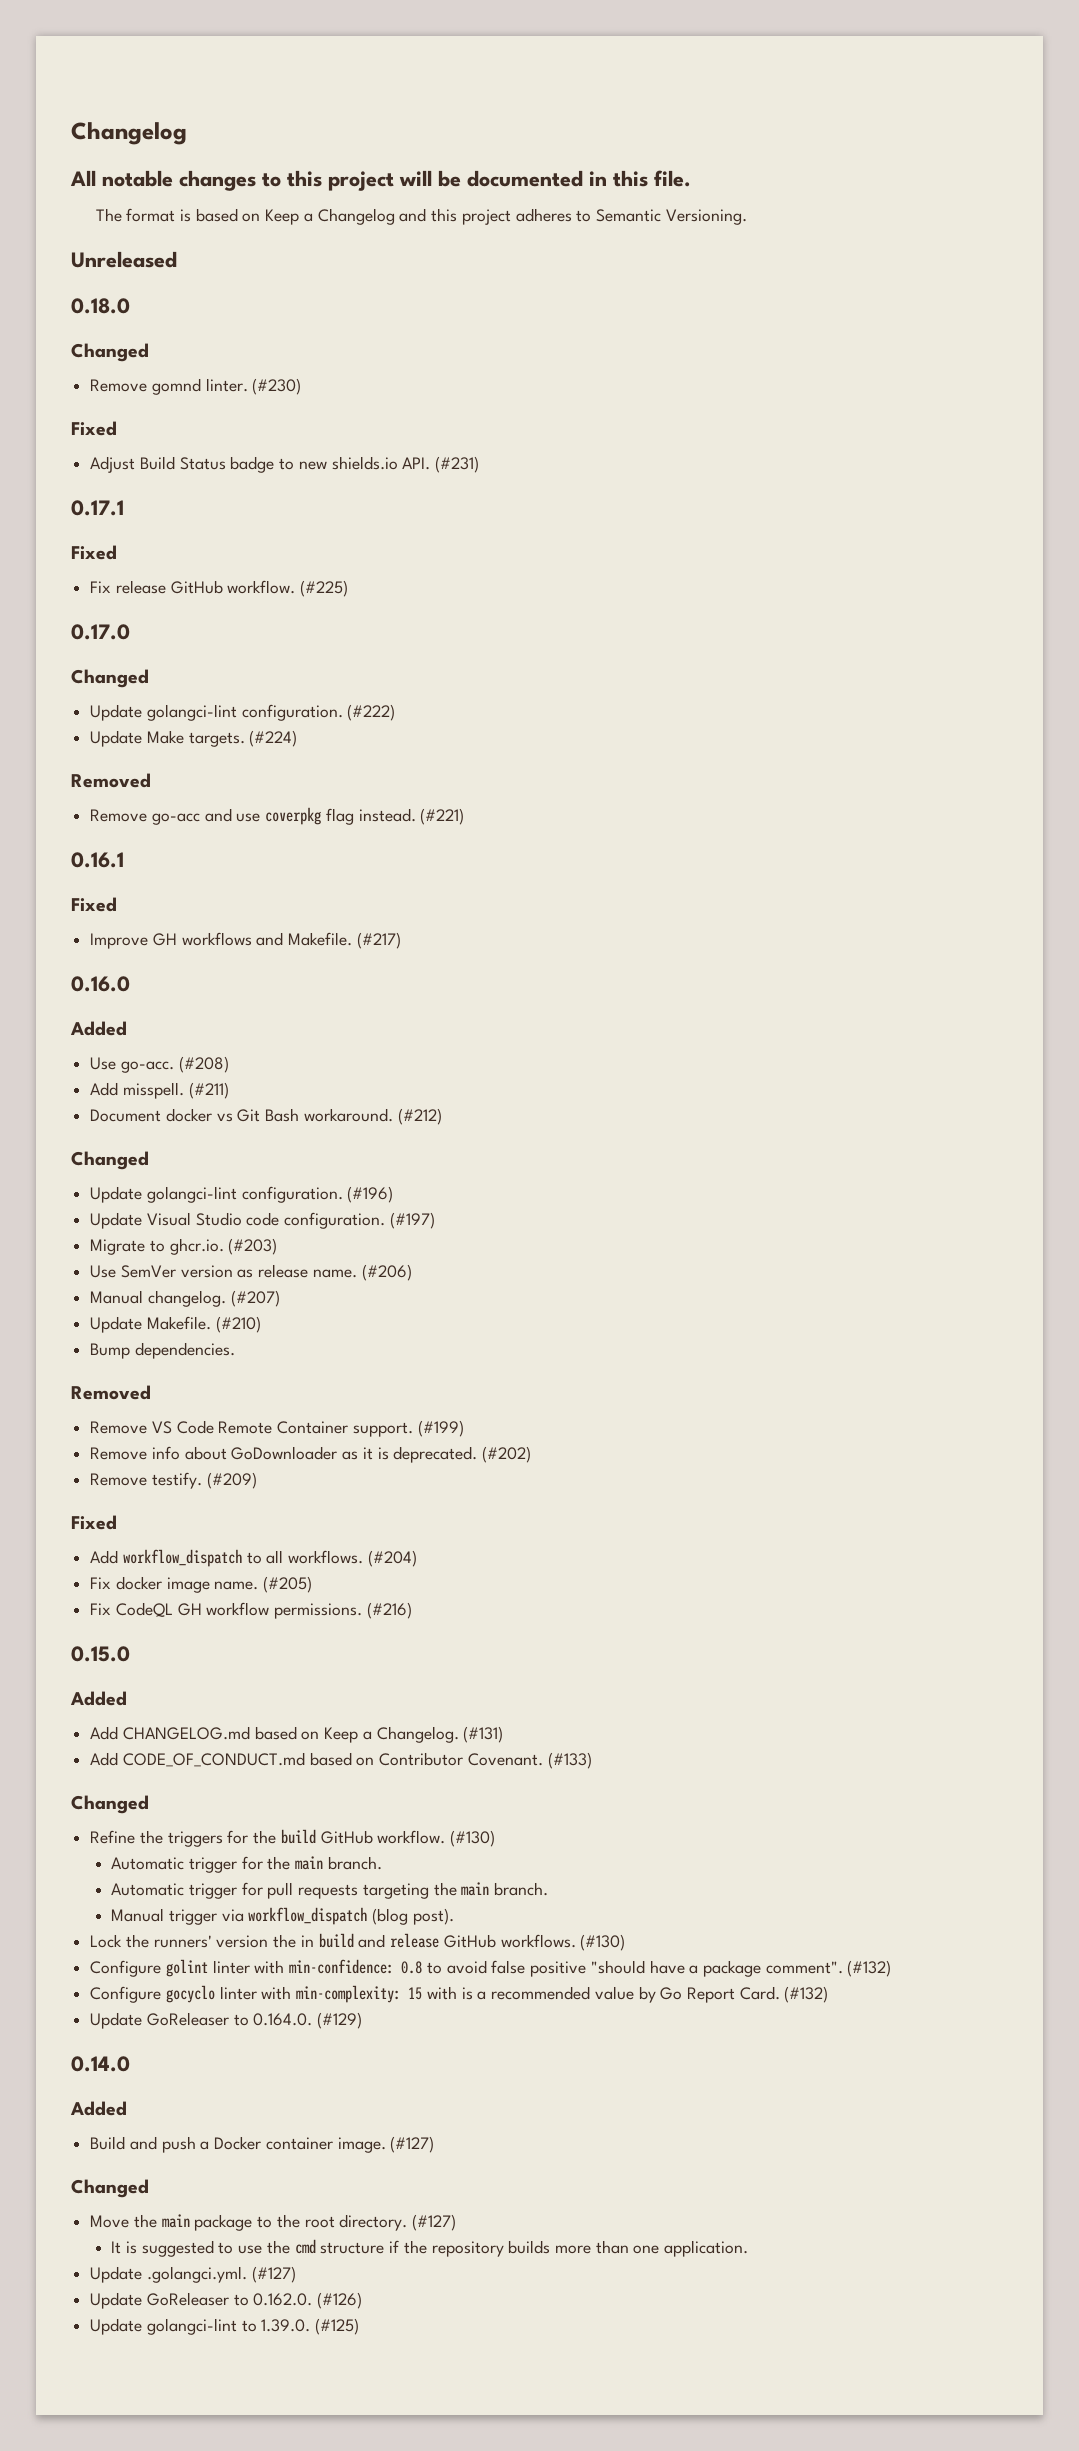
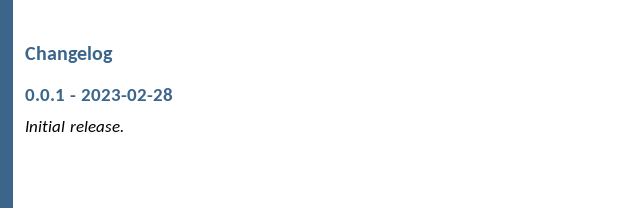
- All notable changes to this project will be documented in this file.
- The format is based on Keep a Changelog and this project adheres to Semantic Versioning.
- Unreleased
- 0.18.0
- Changed
- Remove gomnd linter. (#230)
- Fixed
- Adjust Build Status badge to new shields.io API. (#231)
- 0.17.1
- Fixed
- Fix release GitHub workflow. (#225)
- 0.17.0
- Changed
- Update golangci-lint configuration. (#222)
- Update Make targets. (#224)
- Removed
- Remove go-acc and use coverpkg flag instead. (#221)
- 0.16.1
- Fixed
- Improve GH workflows and Makefile. (#217)
- 0.16.0
- Added
- Use go-acc. (#208)
- Add misspell. (#211)
- Document docker vs Git Bash workaround. (#212)
- Changed
- Update golangci-lint configuration. (#196)
- Update Visual Studio code configuration. (#197)
- Migrate to ghcr.io. (#203)
- Use SemVer version as release name. (#206)
- Manual changelog. (#207)
- Update Makefile. (#210)
- Bump dependencies.
- Removed
- Remove VS Code Remote Container support. (#199)
- Remove info about GoDownloader as it is deprecated. (#202)
- Remove testify. (#209)
- Fixed
- Add workflow_dispatch to all workflows. (#204)
- Fix docker image name. (#205)
- Fix CodeQL GH workflow permissions. (#216)
- 0.15.0
- Added
- Add CHANGELOG.md based on Keep a Changelog. (#131)
- Add CODE_OF_CONDUCT.md based on Contributor Covenant. (#133)
- Changed
- Refine the triggers for the build GitHub workflow. (#130)
- Automatic trigger for the main branch.
- Automatic trigger for pull requests targeting the main branch.
- Manual trigger via workflow_dispatch (blog post).
- Lock the runners' version the in build and release GitHub workflows. (#130)
- Configure golint linter with min-confidence: 0.8 to avoid false positive "should have a package comment". (#132)
- Configure gocyclo linter with min-complexity: 15 with is a recommended value by Go Report Card. (#132)
- Update GoReleaser to 0.164.0. (#129)
- 0.14.0
- Added
- Build and push a Docker container image. (#127)
- Changed
- Move the main package to the root directory. (#127)
- It is suggested to use the cmd structure if the repository builds more than one application.
- Update .golangci.yml. (#127)
- Update GoReleaser to 0.162.0. (#126)
- Update golangci-lint to 1.39.0. (#125)
+ 0.0.1 - 2023-02-28
+ Initial release.

